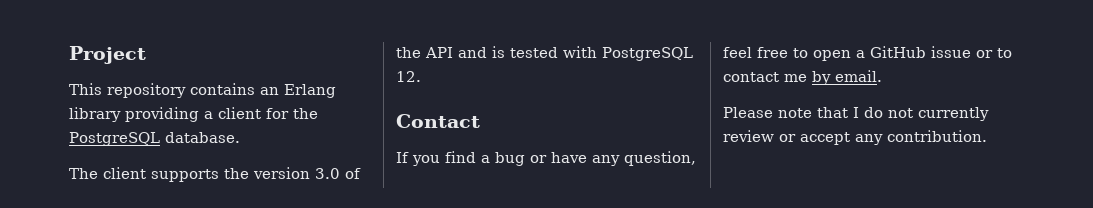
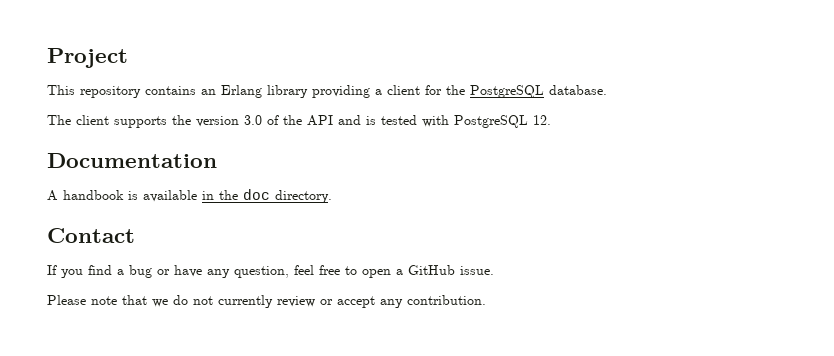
+ Documentation
+ A handbook is available in the doc directory.
- If you find a bug or have any question, feel free to open a GitHub issue or to contact me by email.
+ If you find a bug or have any question, feel free to open a GitHub issue.
- Please note that I do not currently review or accept any contribution.
+ Please note that we do not currently review or accept any contribution.

